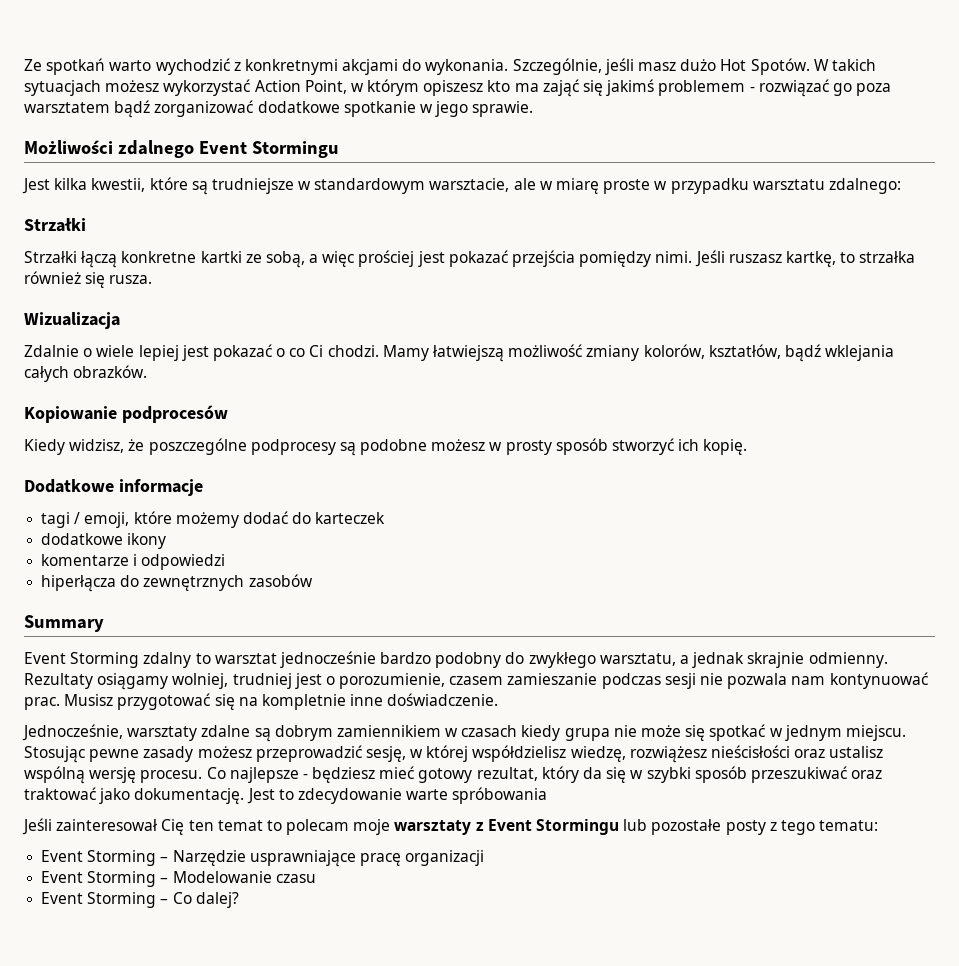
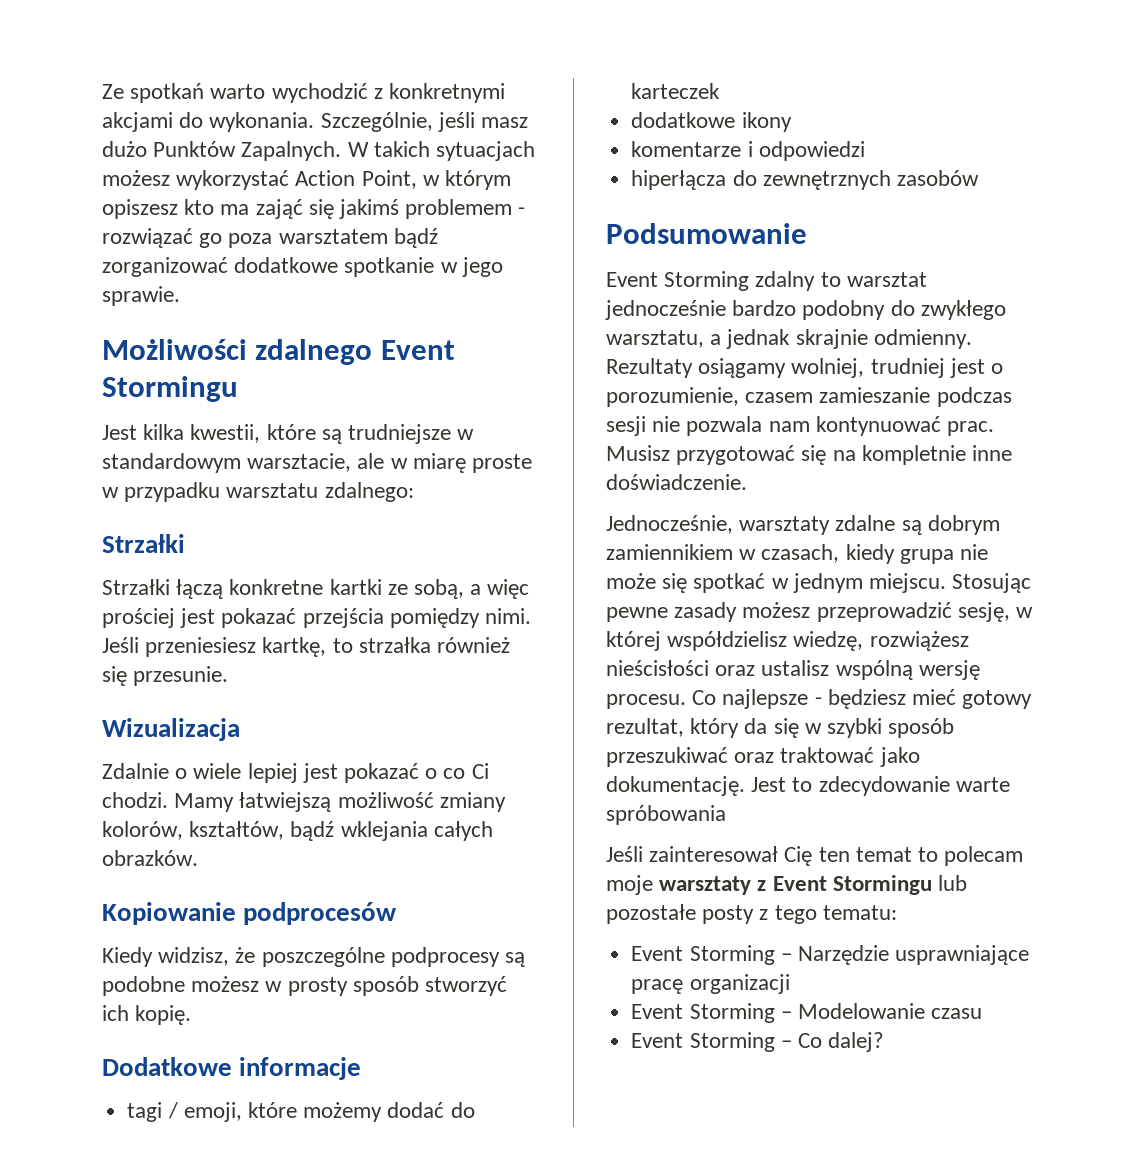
- Szczególnie, jeśli masz dużo Hot Spotów.
+ Szczególnie, jeśli masz dużo Punktów Zapalnych.
- Jeśli ruszasz kartkę, to strzałka również się rusza.
+ Jeśli przeniesiesz kartkę, to strzałka również się przesunie.
- Mamy łatwiejszą możliwość zmiany kolorów, ksztatłów, bądź wklejania całych obrazków.
+ Mamy łatwiejszą możliwość zmiany kolorów, kształtów, bądź wklejania całych obrazków.
- Summary
+ Podsumowanie
- Jednocześnie, warsztaty zdalne są dobrym zamiennikiem w czasach kiedy grupa nie może się spotkać w jednym miejscu.
+ Jednocześnie, warsztaty zdalne są dobrym zamiennikiem w czasach, kiedy grupa nie może się spotkać w jednym miejscu.

